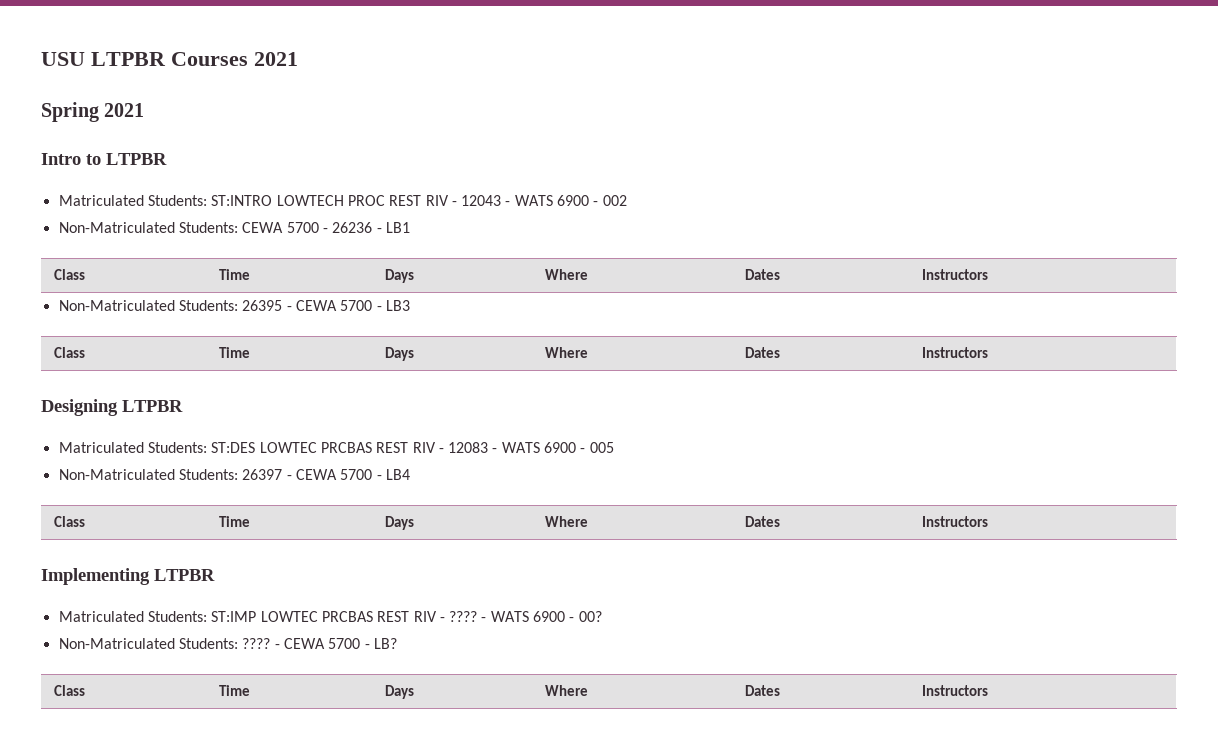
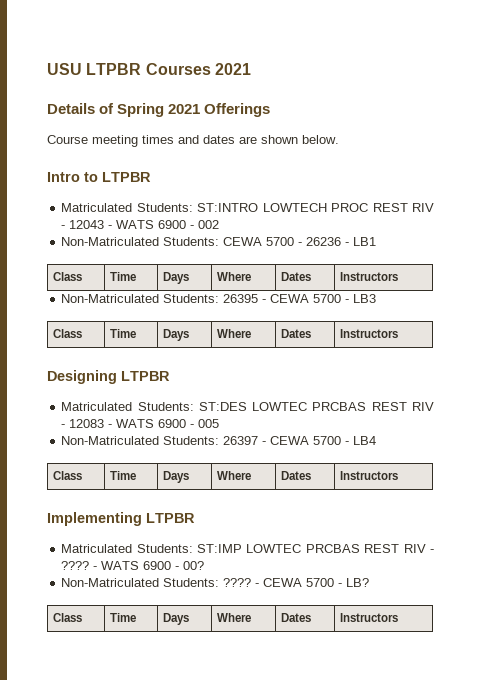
- Spring 2021
+ Details of Spring 2021 Offerings
+ Course meeting times and dates are shown below.

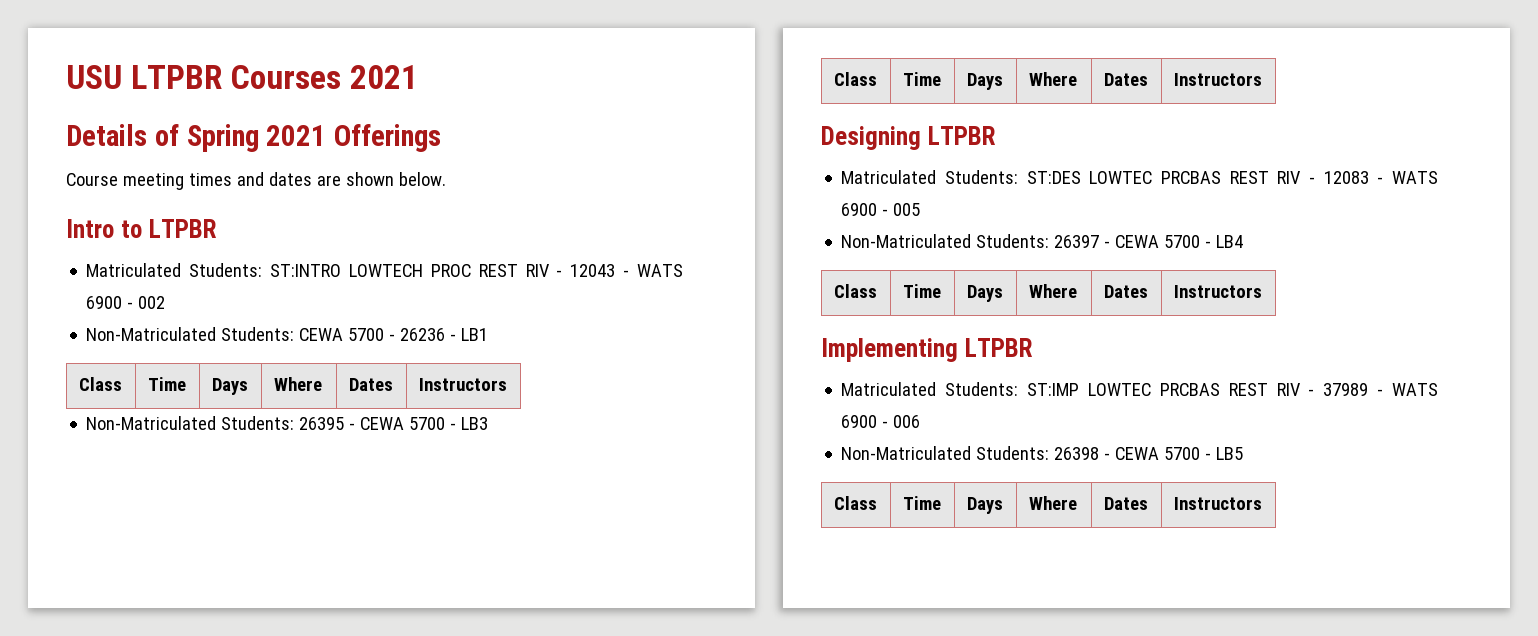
- Matriculated Students: ST:IMP LOWTEC PRCBAS REST RIV - ???? - WATS 6900 - 00?
- Non-Matriculated Students: ???? - CEWA 5700 - LB?
+ Matriculated Students: ST:IMP LOWTEC PRCBAS REST RIV - 37989 - WATS 6900 - 006
+ Non-Matriculated Students: 26398 - CEWA 5700 - LB5

